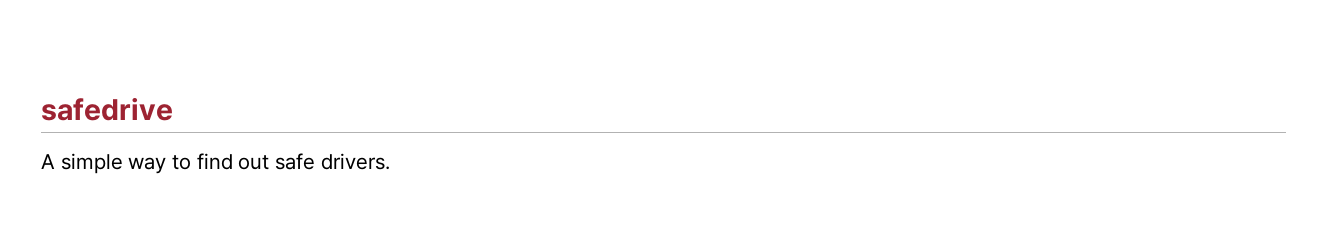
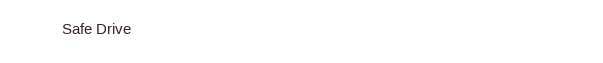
- safedrive
- A simple way to find out safe drivers.
+ Safe Drive

